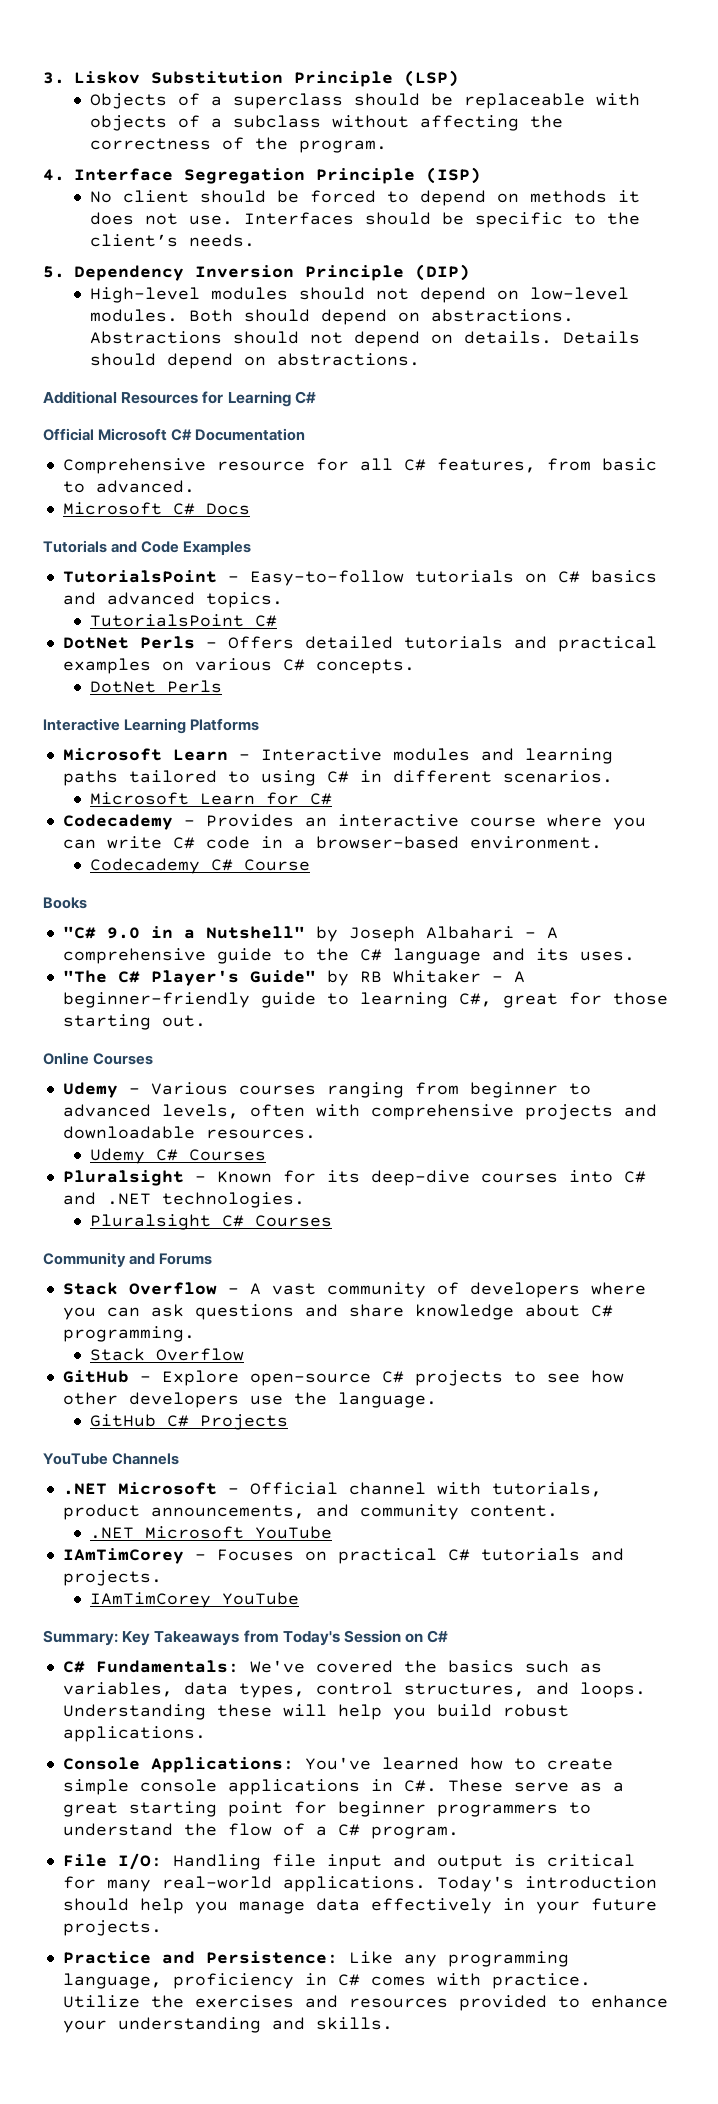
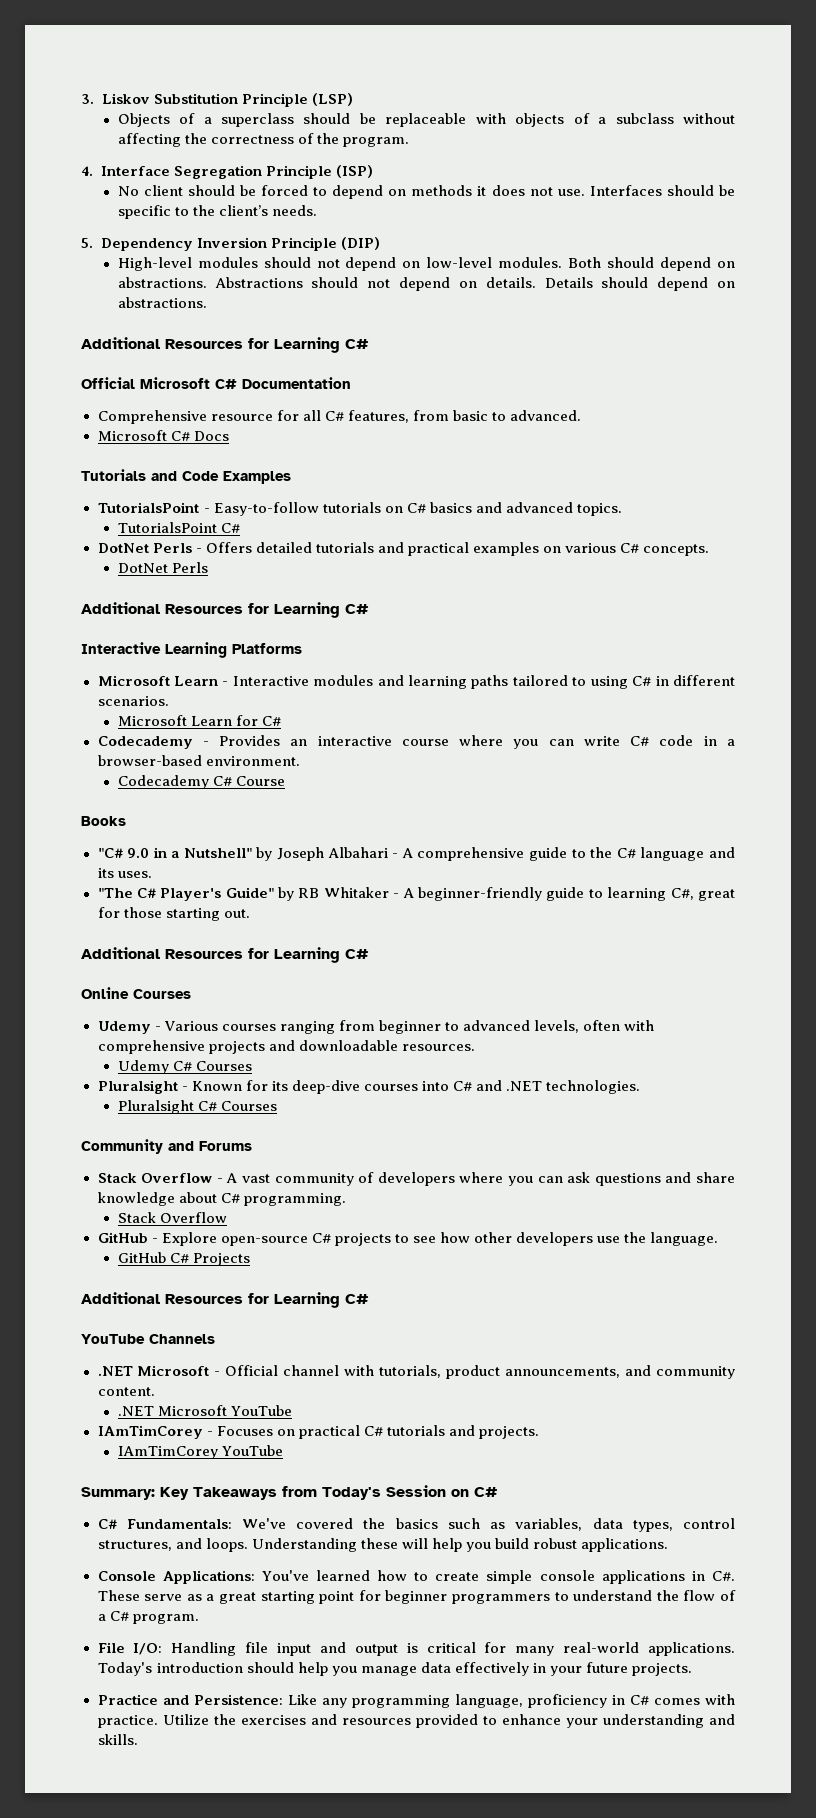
  DotNet Perls - Offers detailed tutorials and practical examples on various C# concepts.
  DotNet Perls
+ Additional Resources for Learning C#
  "The C# Player's Guide" by RB Whitaker - A beginner-friendly guide to learning C#, great for those starting out.
+ Additional Resources for Learning C#
  GitHub C# Projects
+ Additional Resources for Learning C#

